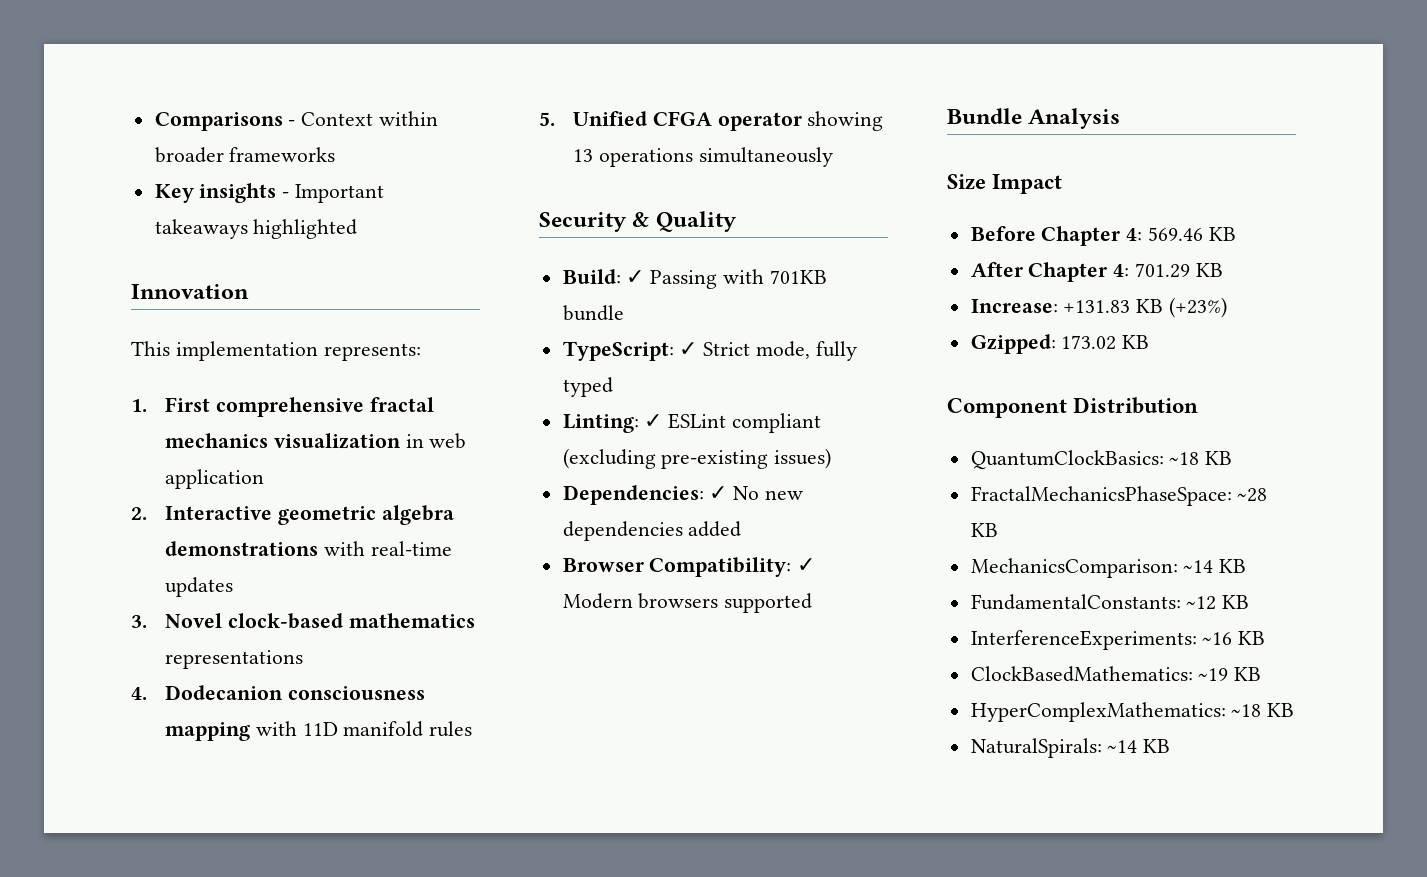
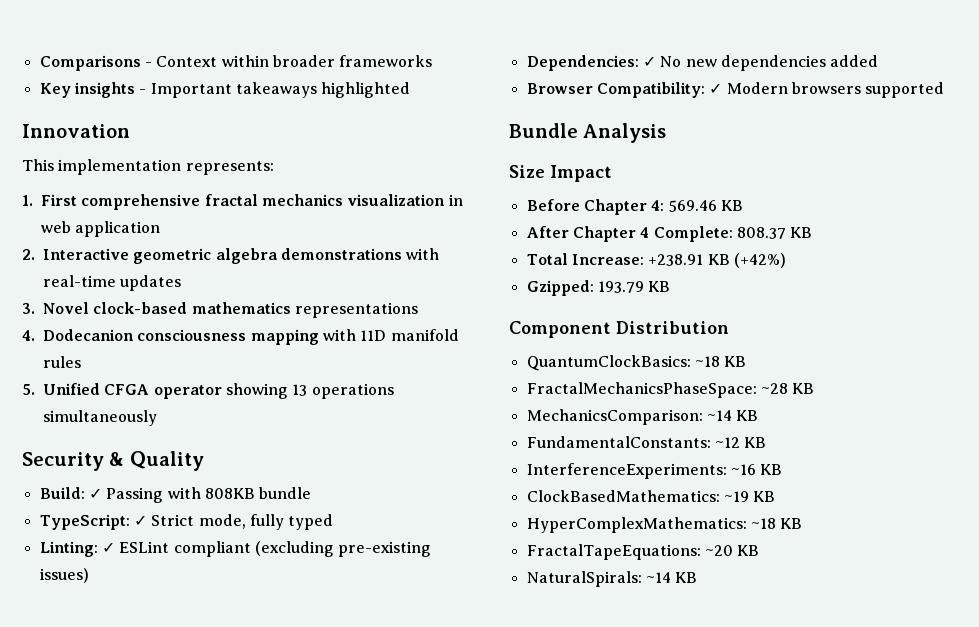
- Build: ✓ Passing with 701KB bundle
+ Build: ✓ Passing with 808KB bundle
- After Chapter 4: 701.29 KB
- Increase: +131.83 KB (+23%)
+ After Chapter 4 Complete: 808.37 KB
+ Total Increase: +238.91 KB (+42%)
- Gzipped: 173.02 KB
+ Gzipped: 193.79 KB
+ FractalTapeEquations: ~20 KB

